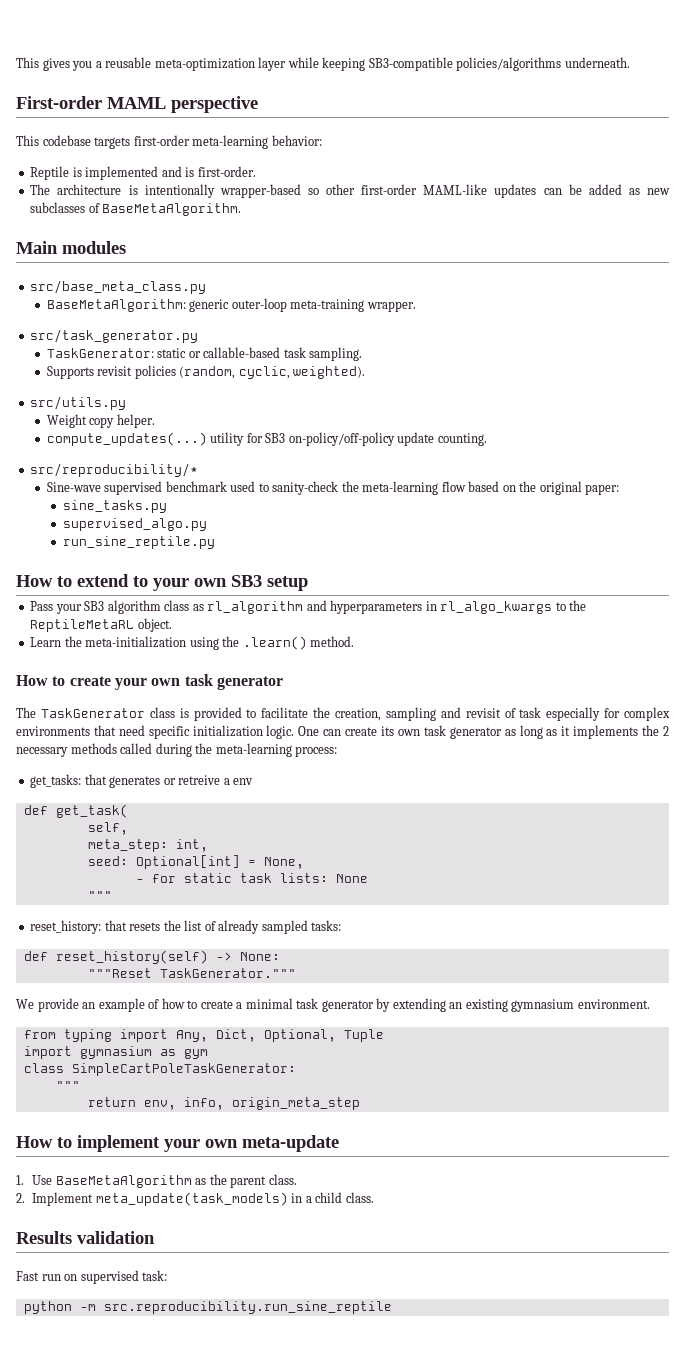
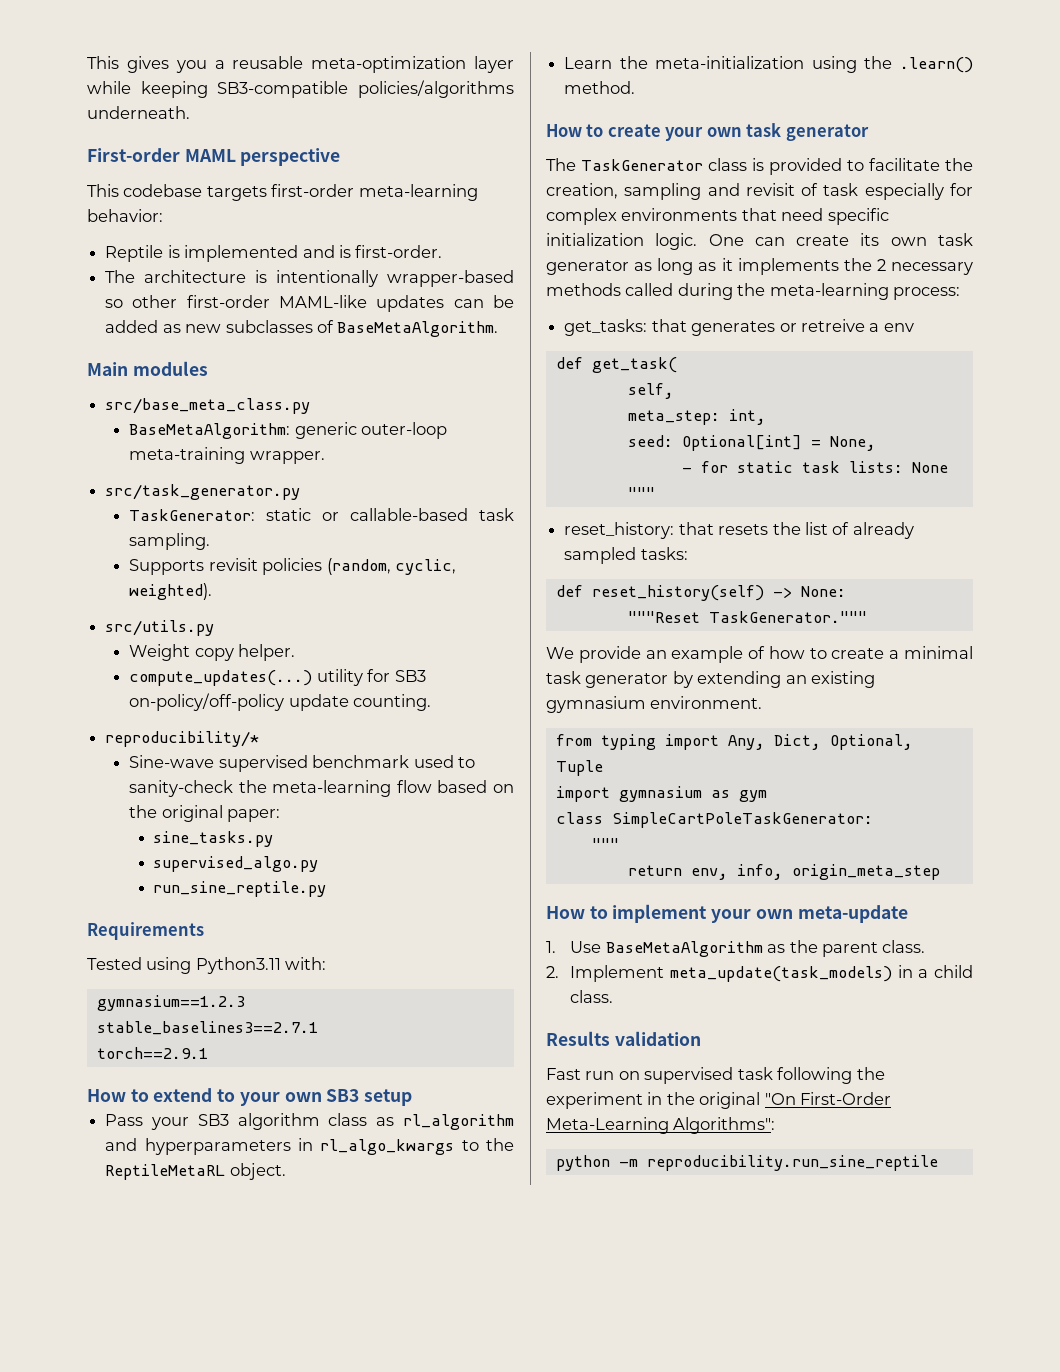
- src/reproducibility/*
+ reproducibility/*
+ Requirements
+ Tested using Python3.11 with:
+ gymnasium==1.2.3
+ stable_baselines3==2.7.1
+ torch==2.9.1
- Fast run on supervised task:
+ Fast run on supervised task following the experiment in the original "On First-Order Meta-Learning Algorithms":
- python -m src.reproducibility.run_sine_reptile
+ python -m reproducibility.run_sine_reptile

